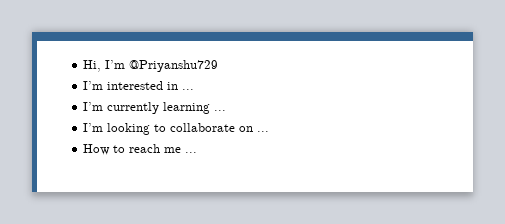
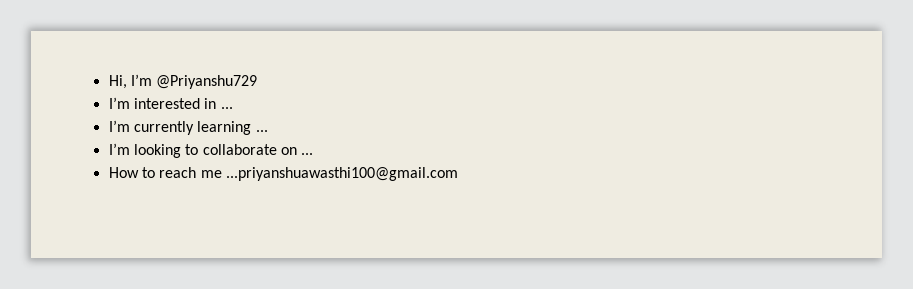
- How to reach me ...
+ How to reach me ...priyanshuawasthi100@gmail.com

